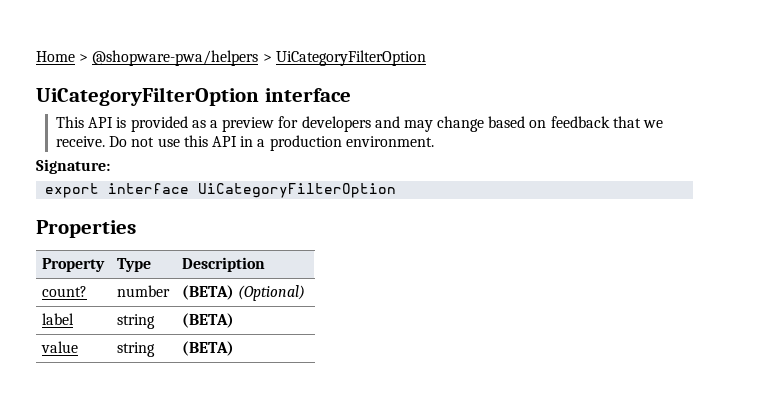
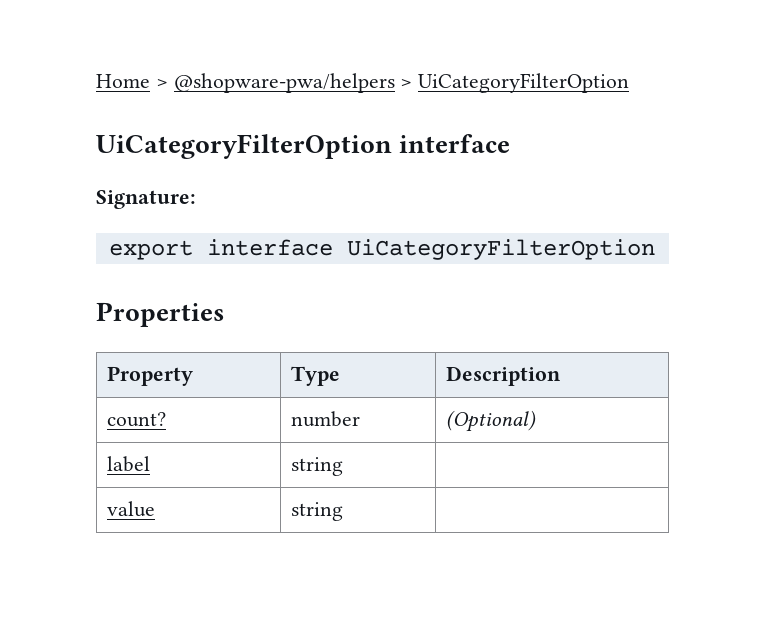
- This API is provided as a preview for developers and may change based on feedback that we receive. Do not use this API in a production environment.
- count? | number | (BETA) (Optional)
+ count? | number | (Optional)
- label | string | (BETA)
+ label | string |
- value | string | (BETA)
+ value | string |

